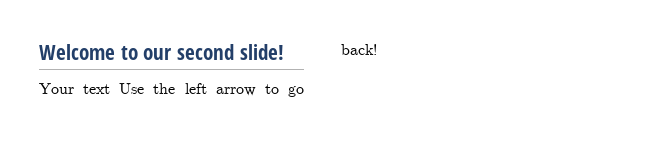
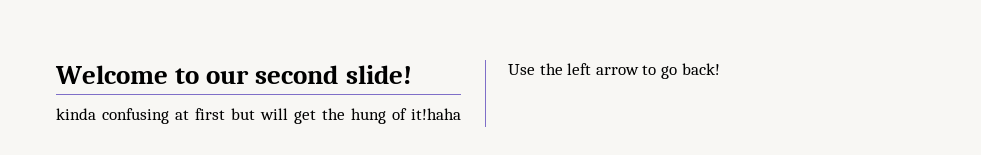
- Your text Use the left arrow to go back!
+ kinda confusing at first but will get the hung of it!haha Use the left arrow to go back!

